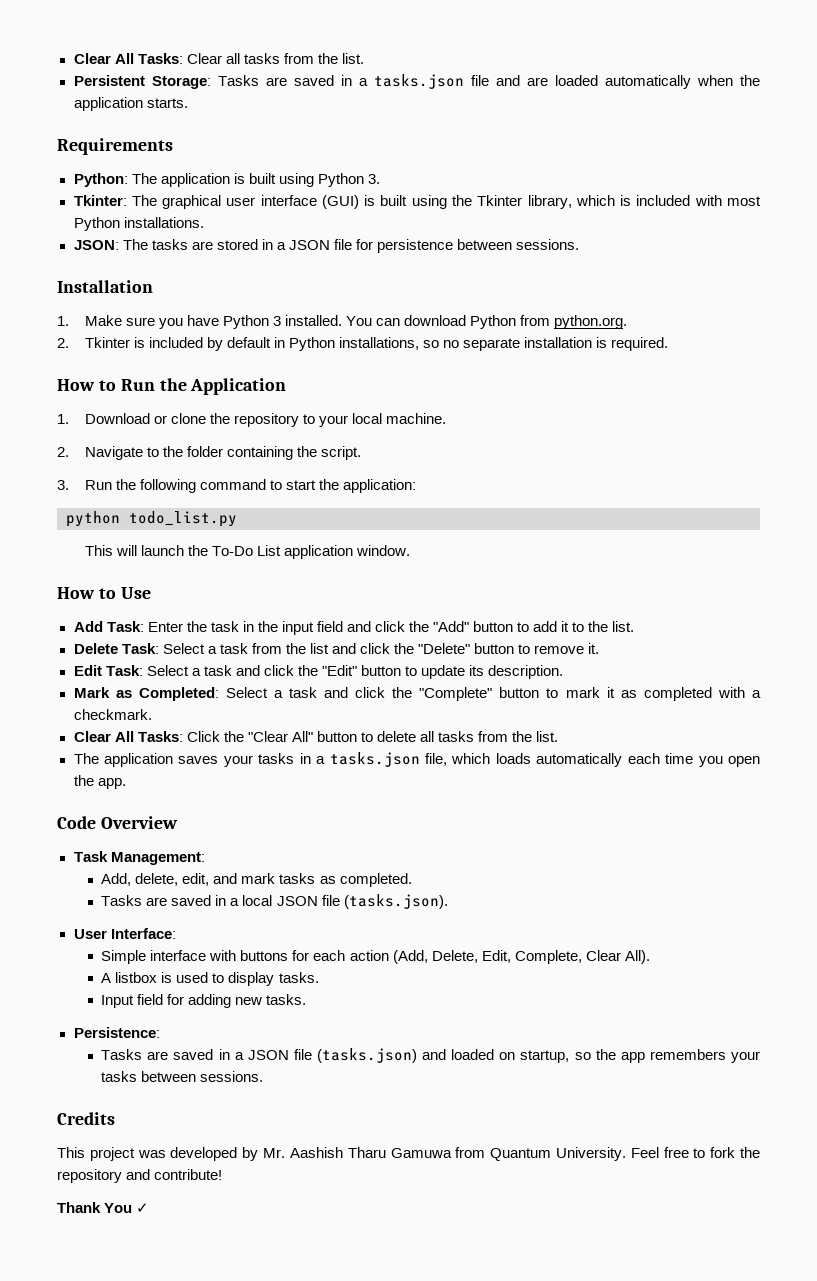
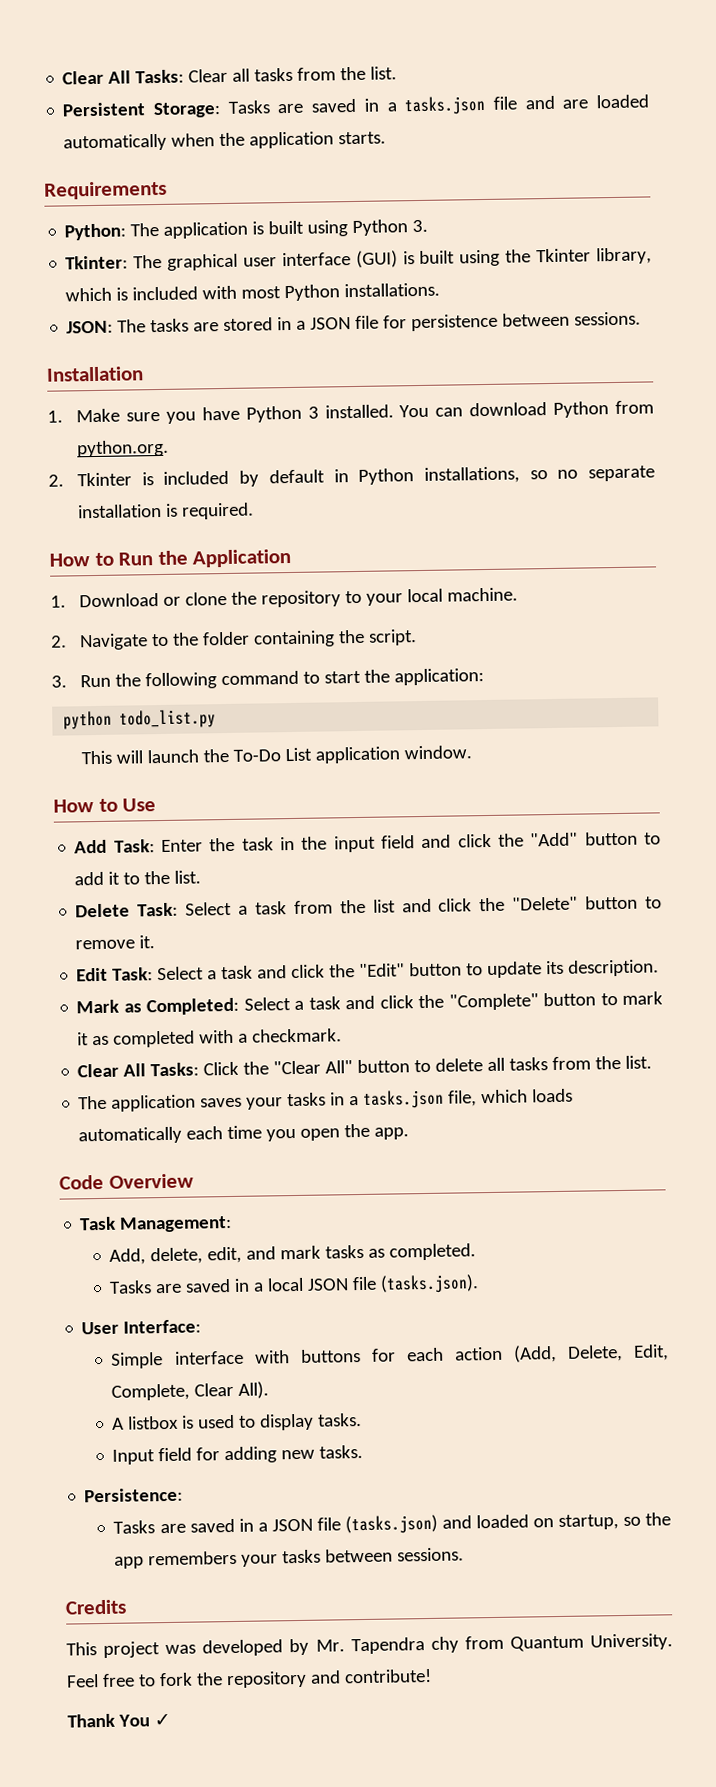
- This project was developed by Mr. Aashish Tharu Gamuwa from Quantum University.
+ This project was developed by Mr. Tapendra chy from Quantum University.

